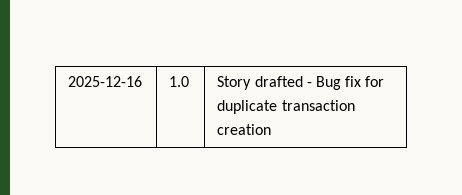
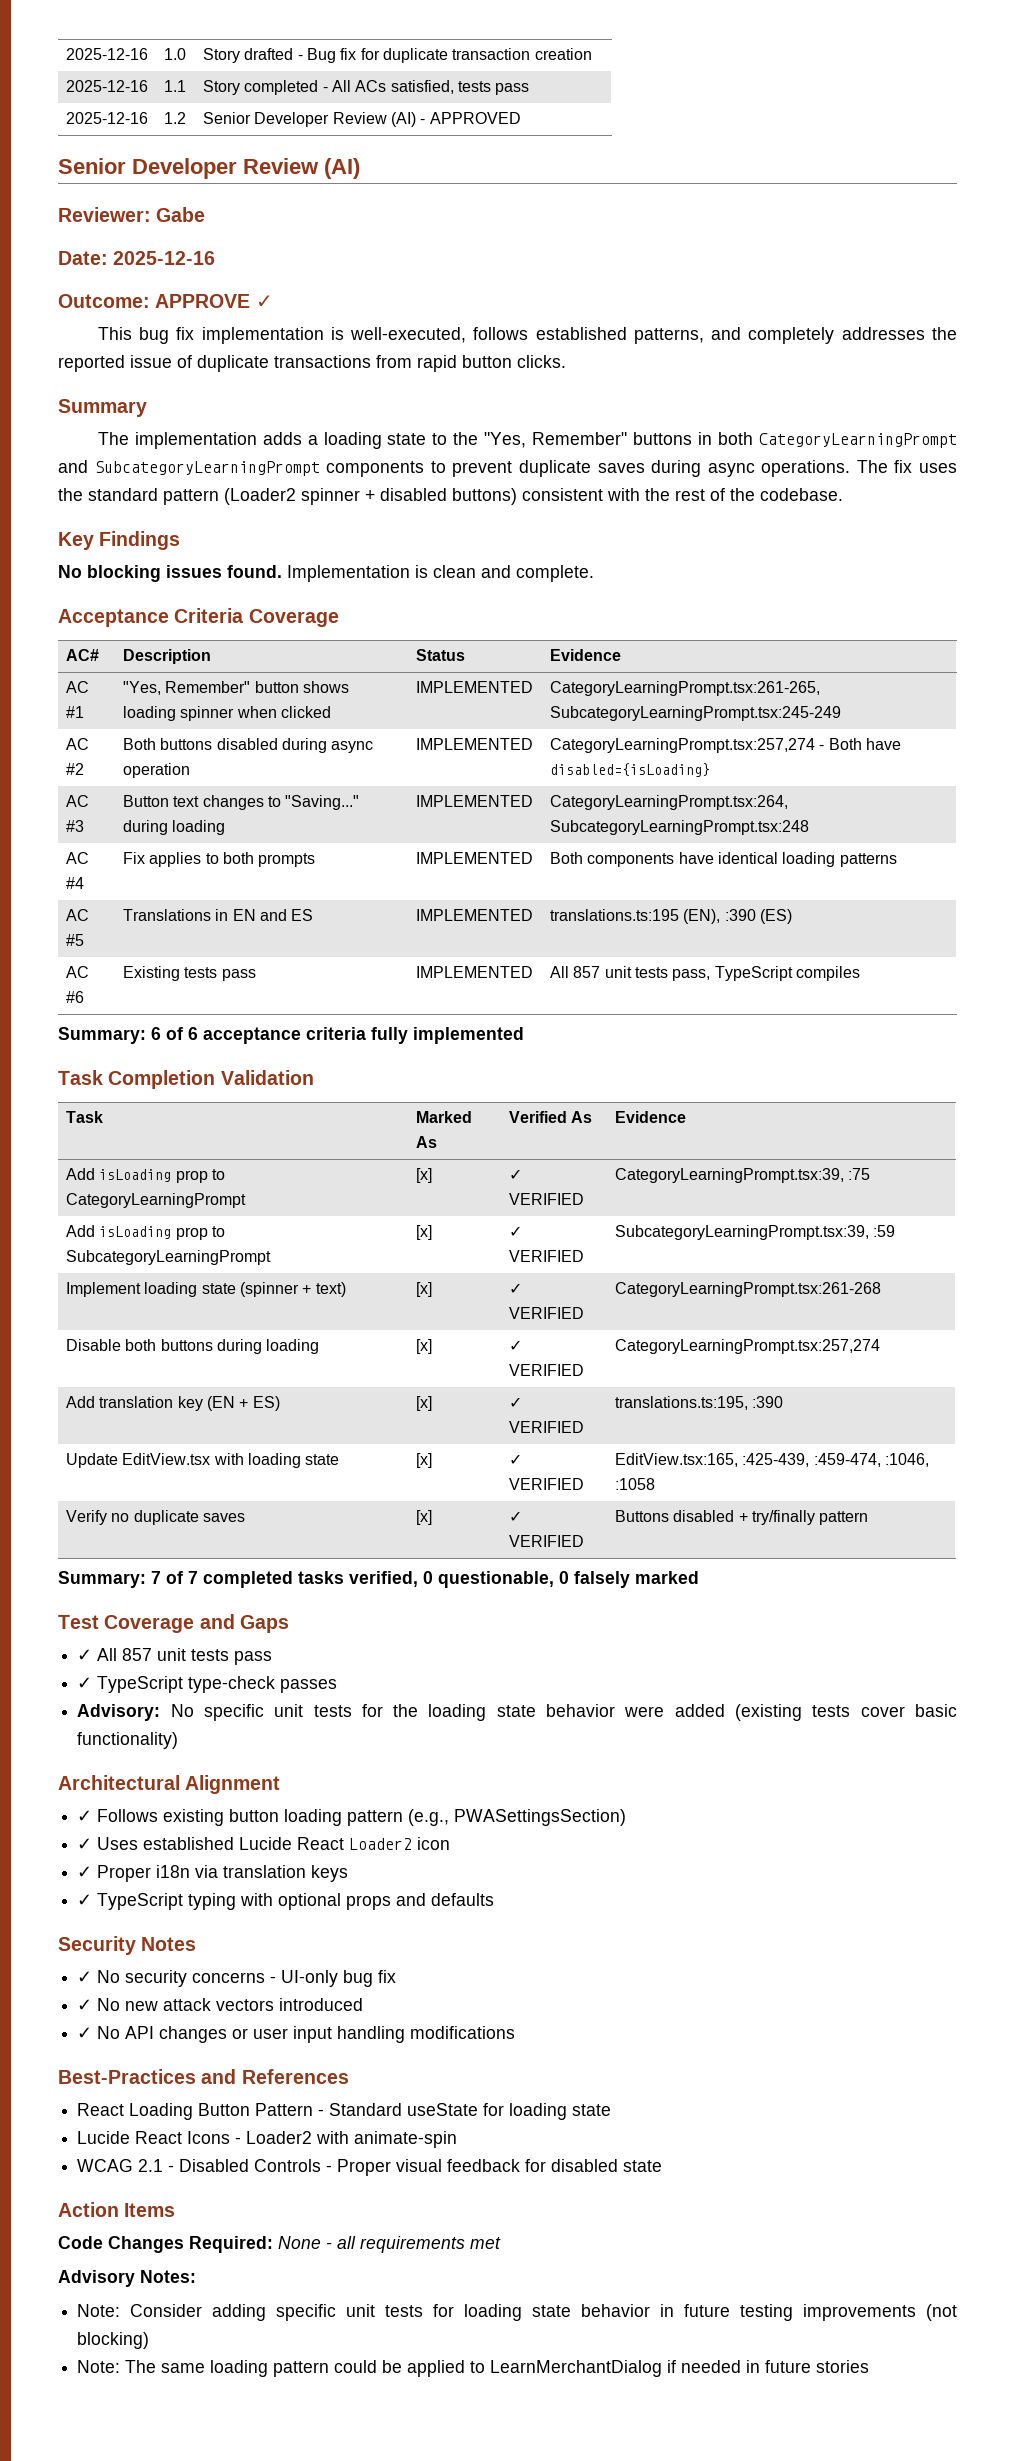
+ 2025-12-16 | 1.1 | Story completed - All ACs satisfied, tests pass
+ 2025-12-16 | 1.2 | Senior Developer Review (AI) - APPROVED
+ Senior Developer Review (AI)
+ Reviewer: Gabe
+ Date: 2025-12-16
+ Outcome: APPROVE ✓
+ This bug fix implementation is well-executed, follows established patterns, and completely addresses the reported issue of duplicate transactions from rapid button clicks.
+ Summary
+ The implementation adds a loading state to the "Yes, Remember" buttons in both CategoryLearningPrompt and SubcategoryLearningPrompt components to prevent duplicate saves during async operations. The fix uses the standard pattern (Loader2 spinner + disabled buttons) consistent with the rest of the codebase.
+ Key Findings
+ No blocking issues found. Implementation is clean and complete.
+ Acceptance Criteria Coverage
+ AC# | Description | Status | Evidence
+ AC #1 | "Yes, Remember" button shows loading spinner when clicked | IMPLEMENTED | CategoryLearningPrompt.tsx:261-265, SubcategoryLearningPrompt.tsx:245-249
+ AC #2 | Both buttons disabled during async operation | IMPLEMENTED | CategoryLearningPrompt.tsx:257,274 - Both have disabled={isLoading}
+ AC #3 | Button text changes to "Saving..." during loading | IMPLEMENTED | CategoryLearningPrompt.tsx:264, SubcategoryLearningPrompt.tsx:248
+ AC #4 | Fix applies to both prompts | IMPLEMENTED | Both components have identical loading patterns
+ AC #5 | Translations in EN and ES | IMPLEMENTED | translations.ts:195 (EN), :390 (ES)
+ AC #6 | Existing tests pass | IMPLEMENTED | All 857 unit tests pass, TypeScript compiles
+ Summary: 6 of 6 acceptance criteria fully implemented
+ Task Completion Validation
+ Task | Marked As | Verified As | Evidence
+ Add isLoading prop to CategoryLearningPrompt | [x] | ✓ VERIFIED | CategoryLearningPrompt.tsx:39, :75
+ Add isLoading prop to SubcategoryLearningPrompt | [x] | ✓ VERIFIED | SubcategoryLearningPrompt.tsx:39, :59
+ Implement loading state (spinner + text) | [x] | ✓ VERIFIED | CategoryLearningPrompt.tsx:261-268
+ Disable both buttons during loading | [x] | ✓ VERIFIED | CategoryLearningPrompt.tsx:257,274
+ Add translation key (EN + ES) | [x] | ✓ VERIFIED | translations.ts:195, :390
+ Update EditView.tsx with loading state | [x] | ✓ VERIFIED | EditView.tsx:165, :425-439, :459-474, :1046, :1058
+ Verify no duplicate saves | [x] | ✓ VERIFIED | Buttons disabled + try/finally pattern
+ Summary: 7 of 7 completed tasks verified, 0 questionable, 0 falsely marked
+ Test Coverage and Gaps
+ ✓ All 857 unit tests pass
+ ✓ TypeScript type-check passes
+ Advisory: No specific unit tests for the loading state behavior were added (existing tests cover basic functionality)
+ Architectural Alignment
+ ✓ Follows existing button loading pattern (e.g., PWASettingsSection)
+ ✓ Uses established Lucide React Loader2 icon
+ ✓ Proper i18n via translation keys
+ ✓ TypeScript typing with optional props and defaults
+ Security Notes
+ ✓ No security concerns - UI-only bug fix
+ ✓ No new attack vectors introduced
+ ✓ No API changes or user input handling modifications
+ Best-Practices and References
+ React Loading Button Pattern - Standard useState for loading state
+ Lucide React Icons - Loader2 with animate-spin
+ WCAG 2.1 - Disabled Controls - Proper visual feedback for disabled state
+ Action Items
+ Code Changes Required: None - all requirements met
+ Advisory Notes:
+ Note: Consider adding specific unit tests for loading state behavior in future testing improvements (not blocking)
+ Note: The same loading pattern could be applied to LearnMerchantDialog if needed in future stories

